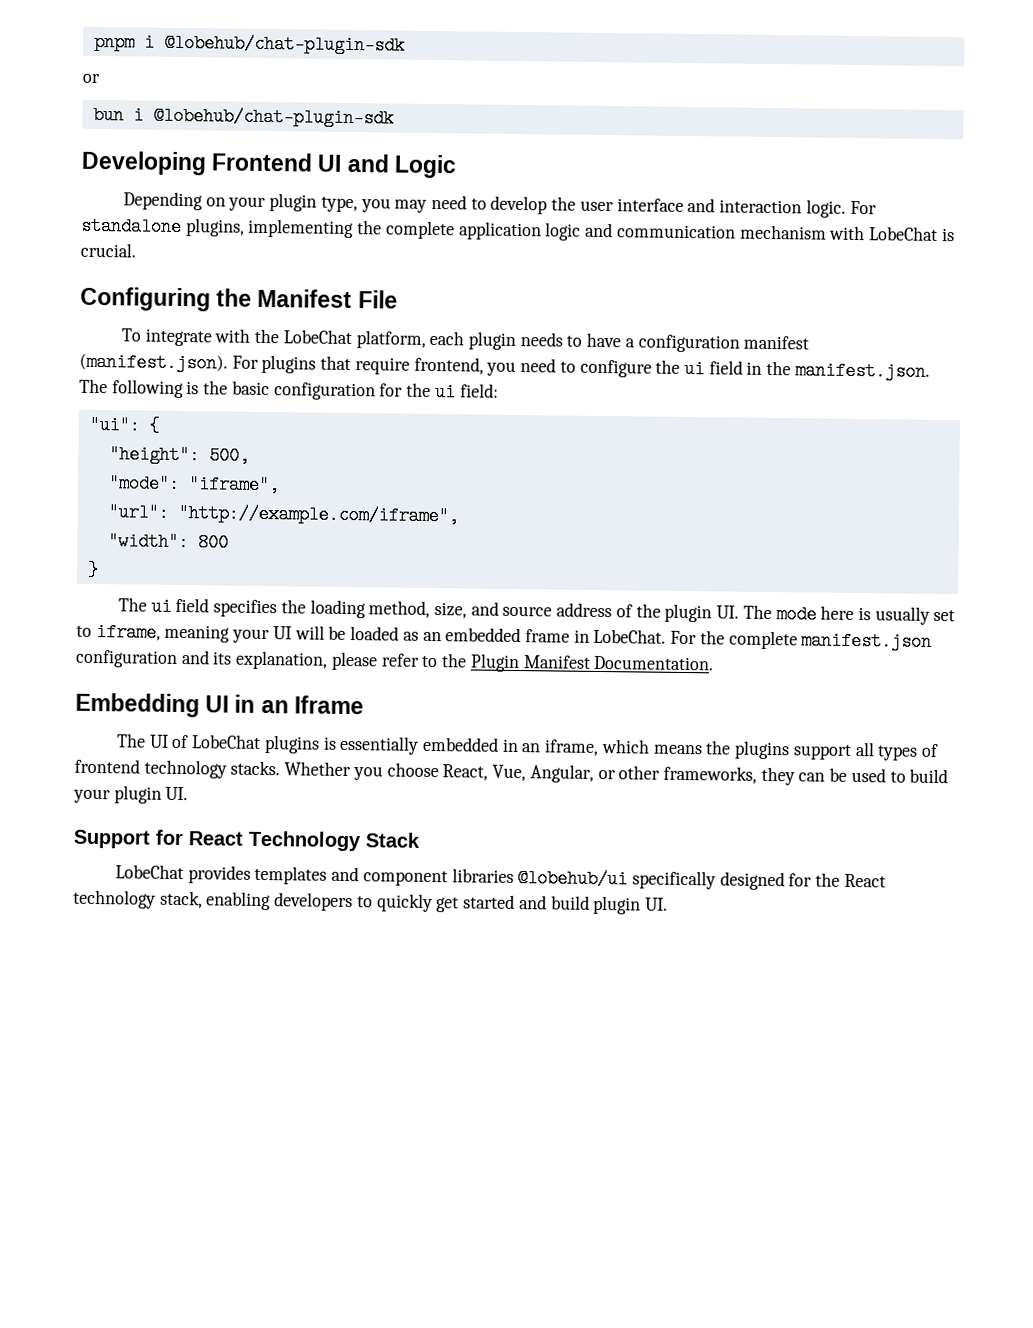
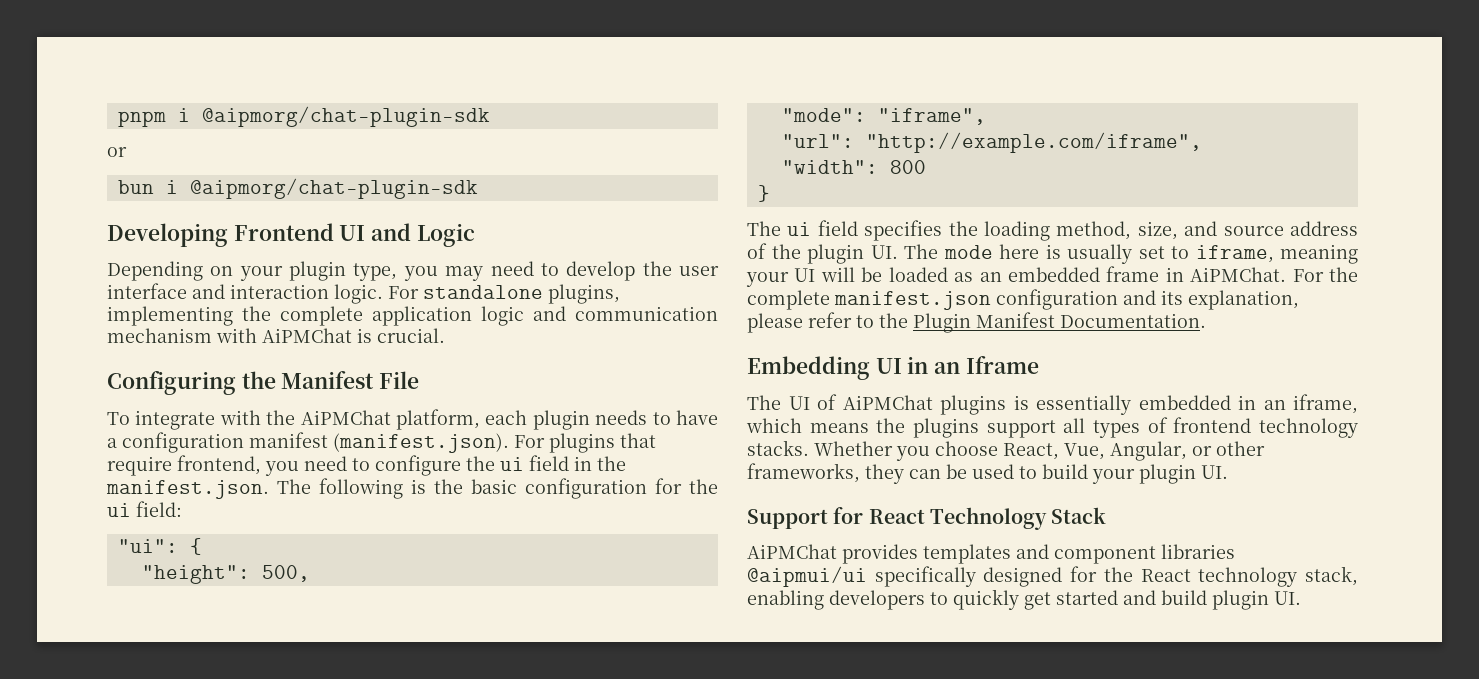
- pnpm i @lobehub/chat-plugin-sdk
+ pnpm i @aipmorg/chat-plugin-sdk
- bun i @lobehub/chat-plugin-sdk
+ bun i @aipmorg/chat-plugin-sdk
- For standalone plugins, implementing the complete application logic and communication mechanism with LobeChat is crucial.
+ For standalone plugins, implementing the complete application logic and communication mechanism with AiPMChat is crucial.
- To integrate with the LobeChat platform, each plugin needs to have a configuration manifest (manifest.json). For plugins that require frontend, you need to configure the ui field in the manifest.json. The following is the basic configuration for the ui field:
+ To integrate with the AiPMChat platform, each plugin needs to have a configuration manifest (manifest.json). For plugins that require frontend, you need to configure the ui field in the manifest.json. The following is the basic configuration for the ui field:
- The ui field specifies the loading method, size, and source address of the plugin UI. The mode here is usually set to iframe, meaning your UI will be loaded as an embedded frame in LobeChat.
+ The ui field specifies the loading method, size, and source address of the plugin UI. The mode here is usually set to iframe, meaning your UI will be loaded as an embedded frame in AiPMChat.
- The UI of LobeChat plugins is essentially embedded in an iframe, which means the plugins support all types of frontend technology stacks.
+ The UI of AiPMChat plugins is essentially embedded in an iframe, which means the plugins support all types of frontend technology stacks.
- LobeChat provides templates and component libraries @lobehub/ui specifically designed for the React technology stack, enabling developers to quickly get started and build plugin UI.
+ AiPMChat provides templates and component libraries @aipmui/ui specifically designed for the React technology stack, enabling developers to quickly get started and build plugin UI.

